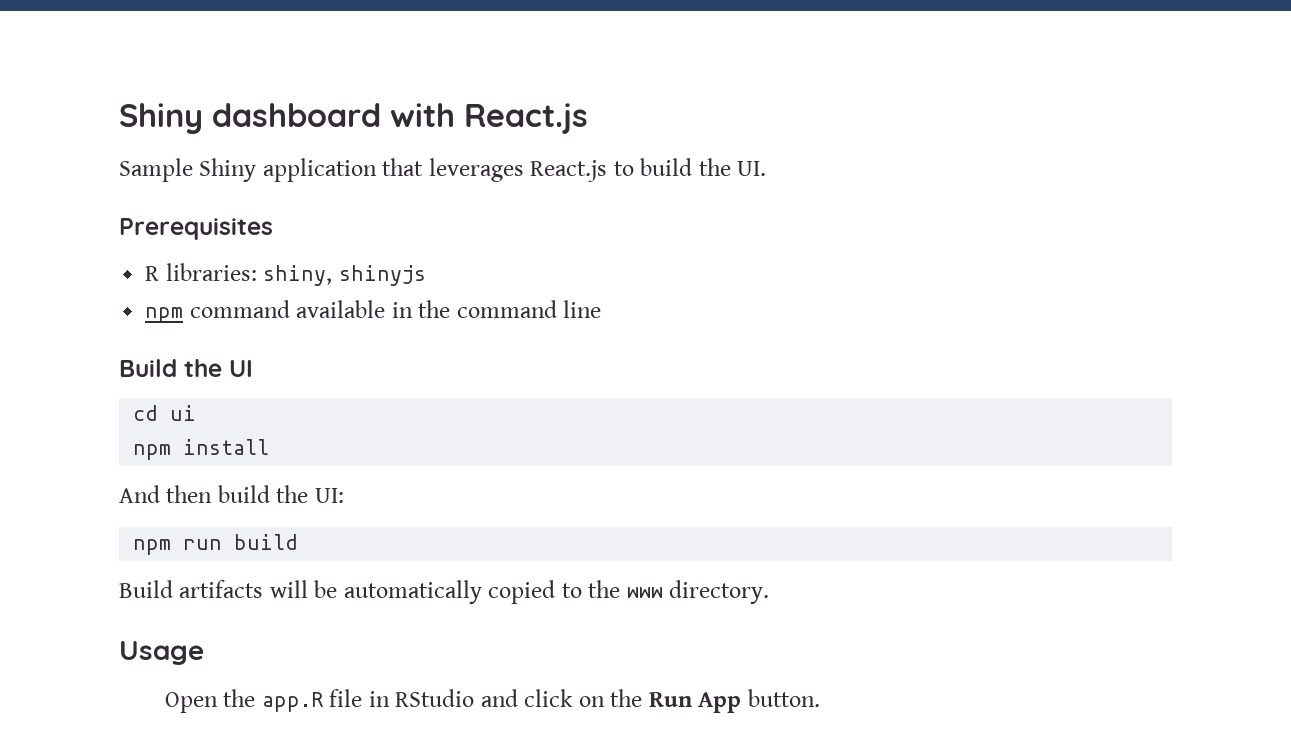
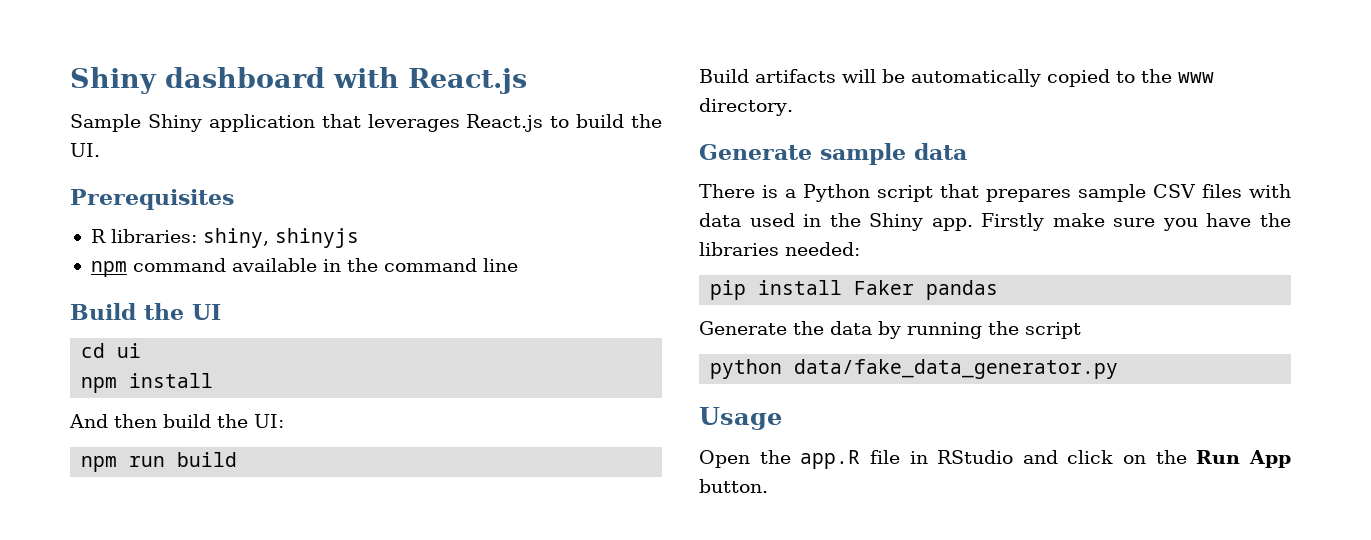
+ Generate sample data
+ There is a Python script that prepares sample CSV files with data used in the Shiny app. Firstly make sure you have the libraries needed:
+ pip install Faker pandas
+ Generate the data by running the script
+ python data/fake_data_generator.py

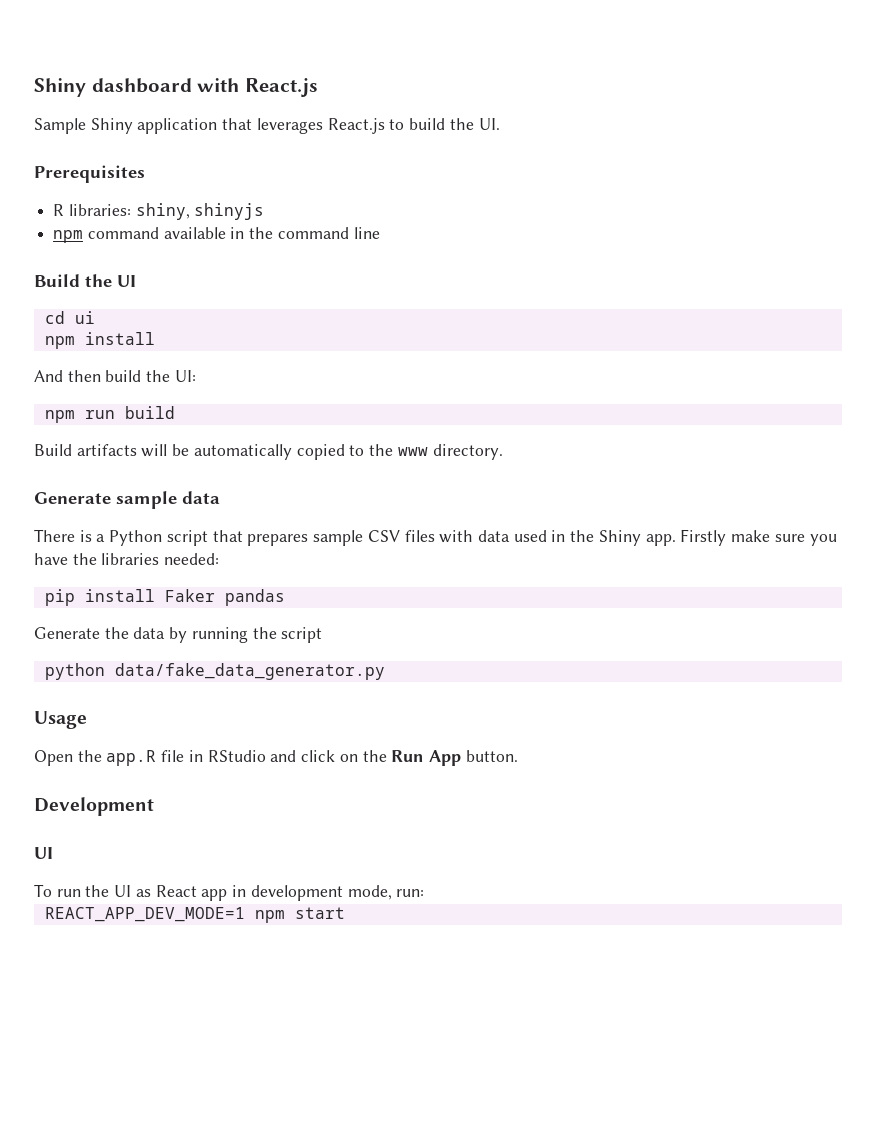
+ Development
+ UI
+ To run the UI as React app in development mode, run:
+ REACT_APP_DEV_MODE=1 npm start

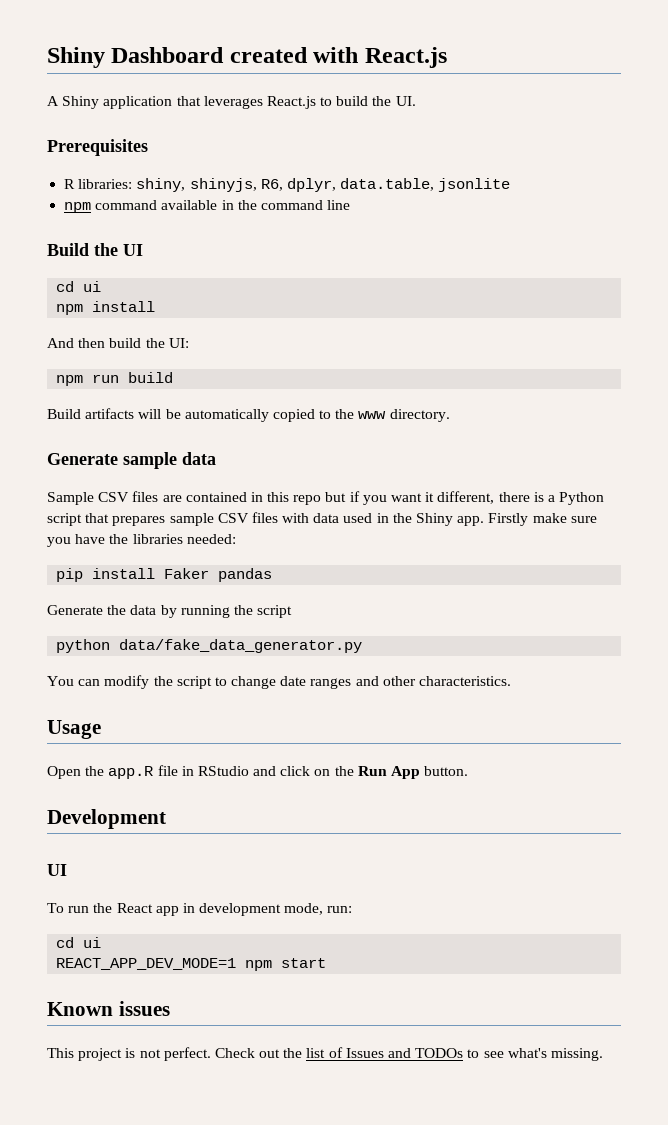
- Shiny dashboard with React.js
+ Shiny Dashboard created with React.js
- Sample Shiny application that leverages React.js to build the UI.
+ A Shiny application that leverages React.js to build the UI.
- R libraries: shiny, shinyjs
+ R libraries: shiny, shinyjs, R6, dplyr, data.table, jsonlite
- There is a Python script that prepares sample CSV files with data used in the Shiny app.
+ Sample CSV files are contained in this repo but if you want it different, there is a Python script that prepares sample CSV files with data used in the Shiny app.
+ You can modify the script to change date ranges and other characteristics.
- To run the UI as React app in development mode, run:
+ To run the React app in development mode, run:
+ cd ui
+ Known issues
+ This project is not perfect. Check out the list of Issues and TODOs to see what's missing.

